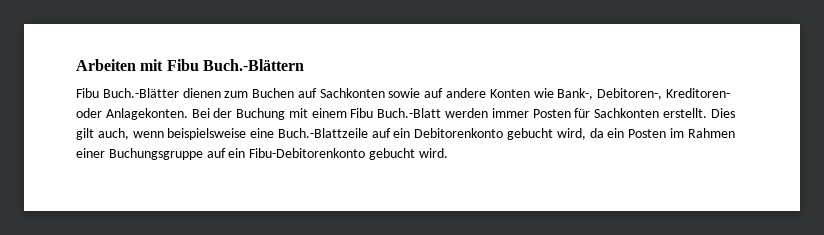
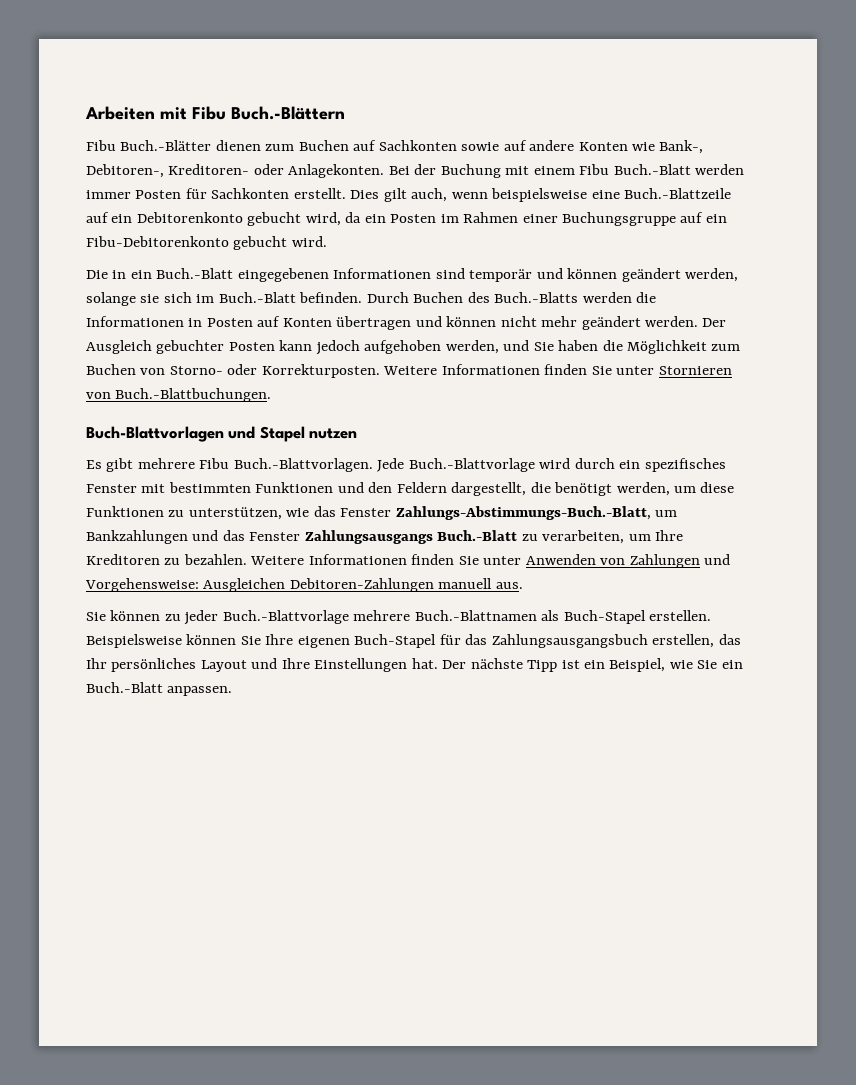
+ Die in ein Buch.-Blatt eingegebenen Informationen sind temporär und können geändert werden, solange sie sich im Buch.-Blatt befinden. Durch Buchen des Buch.-Blatts werden die Informationen in Posten auf Konten übertragen und können nicht mehr geändert werden. Der Ausgleich gebuchter Posten kann jedoch aufgehoben werden, und Sie haben die Möglichkeit zum Buchen von Storno- oder Korrekturposten. Weitere Informationen finden Sie unter Stornieren von Buch.-Blattbuchungen.
+ Buch-Blattvorlagen und Stapel nutzen
+ Es gibt mehrere Fibu Buch.-Blattvorlagen. Jede Buch.-Blattvorlage wird durch ein spezifisches Fenster mit bestimmten Funktionen und den Feldern dargestellt, die benötigt werden, um diese Funktionen zu unterstützen, wie das Fenster Zahlungs-Abstimmungs-Buch.-Blatt, um Bankzahlungen und das Fenster Zahlungsausgangs Buch.-Blatt zu verarbeiten, um Ihre Kreditoren zu bezahlen. Weitere Informationen finden Sie unter Anwenden von Zahlungen und Vorgehensweise: Ausgleichen Debitoren-Zahlungen manuell aus.
+ Sie können zu jeder Buch.-Blattvorlage mehrere Buch.-Blattnamen als Buch-Stapel erstellen. Beispielsweise können Sie Ihre eigenen Buch-Stapel für das Zahlungsausgangsbuch erstellen, das Ihr persönliches Layout und Ihre Einstellungen hat. Der nächste Tipp ist ein Beispiel, wie Sie ein Buch.-Blatt anpassen.

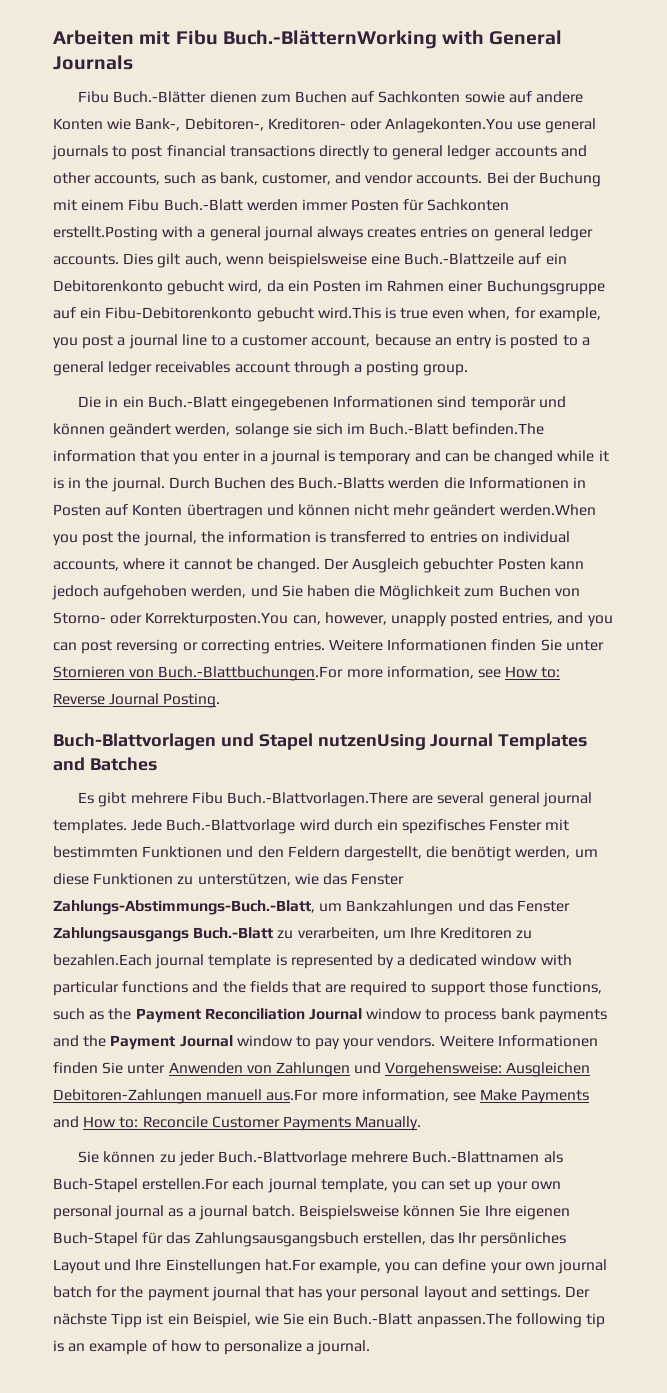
- Arbeiten mit Fibu Buch.-Blättern
+ Arbeiten mit Fibu Buch.-BlätternWorking with General Journals
- Fibu Buch.-Blätter dienen zum Buchen auf Sachkonten sowie auf andere Konten wie Bank-, Debitoren-, Kreditoren- oder Anlagekonten.
+ Fibu Buch.-Blätter dienen zum Buchen auf Sachkonten sowie auf andere Konten wie Bank-, Debitoren-, Kreditoren- oder Anlagekonten.You use general journals to post financial transactions directly to general ledger accounts and other accounts, such as bank, customer, and vendor accounts.
- Bei der Buchung mit einem Fibu Buch.-Blatt werden immer Posten für Sachkonten erstellt.
+ Bei der Buchung mit einem Fibu Buch.-Blatt werden immer Posten für Sachkonten erstellt.Posting with a general journal always creates entries on general ledger accounts.
- Dies gilt auch, wenn beispielsweise eine Buch.-Blattzeile auf ein Debitorenkonto gebucht wird, da ein Posten im Rahmen einer Buchungsgruppe auf ein Fibu-Debitorenkonto gebucht wird.
+ Dies gilt auch, wenn beispielsweise eine Buch.-Blattzeile auf ein Debitorenkonto gebucht wird, da ein Posten im Rahmen einer Buchungsgruppe auf ein Fibu-Debitorenkonto gebucht wird.This is true even when, for example, you post a journal line to a customer account, because an entry is posted to a general ledger receivables account through a posting group.
- Die in ein Buch.-Blatt eingegebenen Informationen sind temporär und können geändert werden, solange sie sich im Buch.-Blatt befinden.
+ Die in ein Buch.-Blatt eingegebenen Informationen sind temporär und können geändert werden, solange sie sich im Buch.-Blatt befinden.The information that you enter in a journal is temporary and can be changed while it is in the journal.
- Durch Buchen des Buch.-Blatts werden die Informationen in Posten auf Konten übertragen und können nicht mehr geändert werden.
+ Durch Buchen des Buch.-Blatts werden die Informationen in Posten auf Konten übertragen und können nicht mehr geändert werden.When you post the journal, the information is transferred to entries on individual accounts, where it cannot be changed.
- Der Ausgleich gebuchter Posten kann jedoch aufgehoben werden, und Sie haben die Möglichkeit zum Buchen von Storno- oder Korrekturposten.
+ Der Ausgleich gebuchter Posten kann jedoch aufgehoben werden, und Sie haben die Möglichkeit zum Buchen von Storno- oder Korrekturposten.You can, however, unapply posted entries, and you can post reversing or correcting entries.
- Weitere Informationen finden Sie unter Stornieren von Buch.-Blattbuchungen.
- Buch-Blattvorlagen und Stapel nutzen
- Es gibt mehrere Fibu Buch.-Blattvorlagen. Jede Buch.-Blattvorlage wird durch ein spezifisches Fenster mit bestimmten Funktionen und den Feldern dargestellt, die benötigt werden, um diese Funktionen zu unterstützen, wie das Fenster Zahlungs-Abstimmungs-Buch.-Blatt, um Bankzahlungen und das Fenster Zahlungsausgangs Buch.-Blatt zu verarbeiten, um Ihre Kreditoren zu bezahlen.
+ Weitere Informationen finden Sie unter Stornieren von Buch.-Blattbuchungen.For more information, see How to: Reverse Journal Posting.
+ Buch-Blattvorlagen und Stapel nutzenUsing Journal Templates and Batches
+ Es gibt mehrere Fibu Buch.-Blattvorlagen.There are several general journal templates. Jede Buch.-Blattvorlage wird durch ein spezifisches Fenster mit bestimmten Funktionen und den Feldern dargestellt, die benötigt werden, um diese Funktionen zu unterstützen, wie das Fenster Zahlungs-Abstimmungs-Buch.-Blatt, um Bankzahlungen und das Fenster Zahlungsausgangs Buch.-Blatt zu verarbeiten, um Ihre Kreditoren zu bezahlen.Each journal template is represented by a dedicated window with particular functions and the fields that are required to support those functions, such as the Payment Reconciliation Journal window to process bank payments and the Payment Journal window to pay your vendors.
- Weitere Informationen finden Sie unter Anwenden von Zahlungen und Vorgehensweise: Ausgleichen Debitoren-Zahlungen manuell aus.
+ Weitere Informationen finden Sie unter Anwenden von Zahlungen und Vorgehensweise: Ausgleichen Debitoren-Zahlungen manuell aus.For more information, see Make Payments and How to: Reconcile Customer Payments Manually.
- Sie können zu jeder Buch.-Blattvorlage mehrere Buch.-Blattnamen als Buch-Stapel erstellen.
+ Sie können zu jeder Buch.-Blattvorlage mehrere Buch.-Blattnamen als Buch-Stapel erstellen.For each journal template, you can set up your own personal journal as a journal batch.
- Beispielsweise können Sie Ihre eigenen Buch-Stapel für das Zahlungsausgangsbuch erstellen, das Ihr persönliches Layout und Ihre Einstellungen hat.
+ Beispielsweise können Sie Ihre eigenen Buch-Stapel für das Zahlungsausgangsbuch erstellen, das Ihr persönliches Layout und Ihre Einstellungen hat.For example, you can define your own journal batch for the payment journal that has your personal layout and settings.
- Der nächste Tipp ist ein Beispiel, wie Sie ein Buch.-Blatt anpassen.
+ Der nächste Tipp ist ein Beispiel, wie Sie ein Buch.-Blatt anpassen.The following tip is an example of how to personalize a journal.

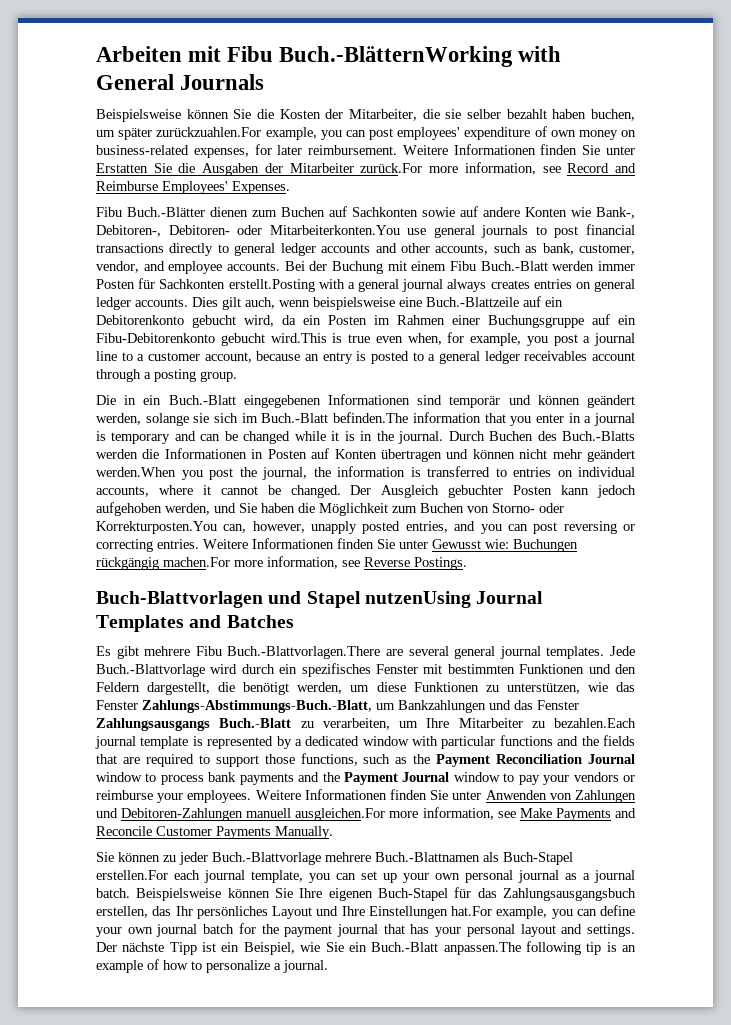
+ Beispielsweise können Sie die Kosten der Mitarbeiter, die sie selber bezahlt haben buchen, um später zurückzuahlen.For example, you can post employees' expenditure of own money on business-related expenses, for later reimbursement. Weitere Informationen finden Sie unter Erstatten Sie die Ausgaben der Mitarbeiter zurück.For more information, see Record and Reimburse Employees' Expenses.
- Fibu Buch.-Blätter dienen zum Buchen auf Sachkonten sowie auf andere Konten wie Bank-, Debitoren-, Kreditoren- oder Anlagekonten.You use general journals to post financial transactions directly to general ledger accounts and other accounts, such as bank, customer, and vendor accounts.
+ Fibu Buch.-Blätter dienen zum Buchen auf Sachkonten sowie auf andere Konten wie Bank-, Debitoren-, Debitoren- oder Mitarbeiterkonten.You use general journals to post financial transactions directly to general ledger accounts and other accounts, such as bank, customer, vendor, and employee accounts.
- Weitere Informationen finden Sie unter Stornieren von Buch.-Blattbuchungen.For more information, see How to: Reverse Journal Posting.
+ Weitere Informationen finden Sie unter Gewusst wie: Buchungen rückgängig machen.For more information, see Reverse Postings.
- Jede Buch.-Blattvorlage wird durch ein spezifisches Fenster mit bestimmten Funktionen und den Feldern dargestellt, die benötigt werden, um diese Funktionen zu unterstützen, wie das Fenster Zahlungs-Abstimmungs-Buch.-Blatt, um Bankzahlungen und das Fenster Zahlungsausgangs Buch.-Blatt zu verarbeiten, um Ihre Kreditoren zu bezahlen.Each journal template is represented by a dedicated window with particular functions and the fields that are required to support those functions, such as the Payment Reconciliation Journal window to process bank payments and the Payment Journal window to pay your vendors.
+ Jede Buch.-Blattvorlage wird durch ein spezifisches Fenster mit bestimmten Funktionen und den Feldern dargestellt, die benötigt werden, um diese Funktionen zu unterstützen, wie das Fenster Zahlungs-Abstimmungs-Buch.-Blatt, um Bankzahlungen und das Fenster Zahlungsausgangs Buch.-Blatt zu verarbeiten, um Ihre Mitarbeiter zu bezahlen.Each journal template is represented by a dedicated window with particular functions and the fields that are required to support those functions, such as the Payment Reconciliation Journal window to process bank payments and the Payment Journal window to pay your vendors or reimburse your employees.
- Weitere Informationen finden Sie unter Anwenden von Zahlungen und Vorgehensweise: Ausgleichen Debitoren-Zahlungen manuell aus.For more information, see Make Payments and How to: Reconcile Customer Payments Manually.
+ Weitere Informationen finden Sie unter Anwenden von Zahlungen und Debitoren-Zahlungen manuell ausgleichen.For more information, see Make Payments and Reconcile Customer Payments Manually.

